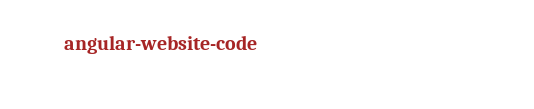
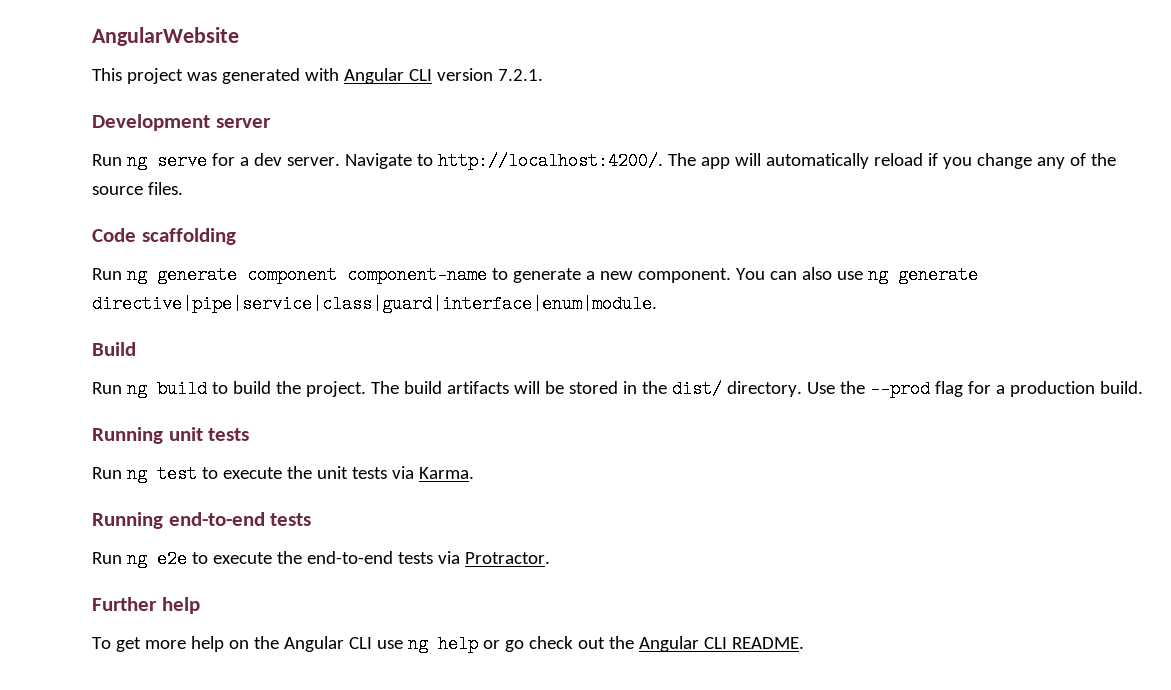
- angular-website-code
+ AngularWebsite
+ This project was generated with Angular CLI version 7.2.1.
+ Development server
+ Run ng serve for a dev server. Navigate to http://localhost:4200/. The app will automatically reload if you change any of the source files.
+ Code scaffolding
+ Run ng generate component component-name to generate a new component. You can also use ng generate directive|pipe|service|class|guard|interface|enum|module.
+ Build
+ Run ng build to build the project. The build artifacts will be stored in the dist/ directory. Use the --prod flag for a production build.
+ Running unit tests
+ Run ng test to execute the unit tests via Karma.
+ Running end-to-end tests
+ Run ng e2e to execute the end-to-end tests via Protractor.
+ Further help
+ To get more help on the Angular CLI use ng help or go check out the Angular CLI README.

